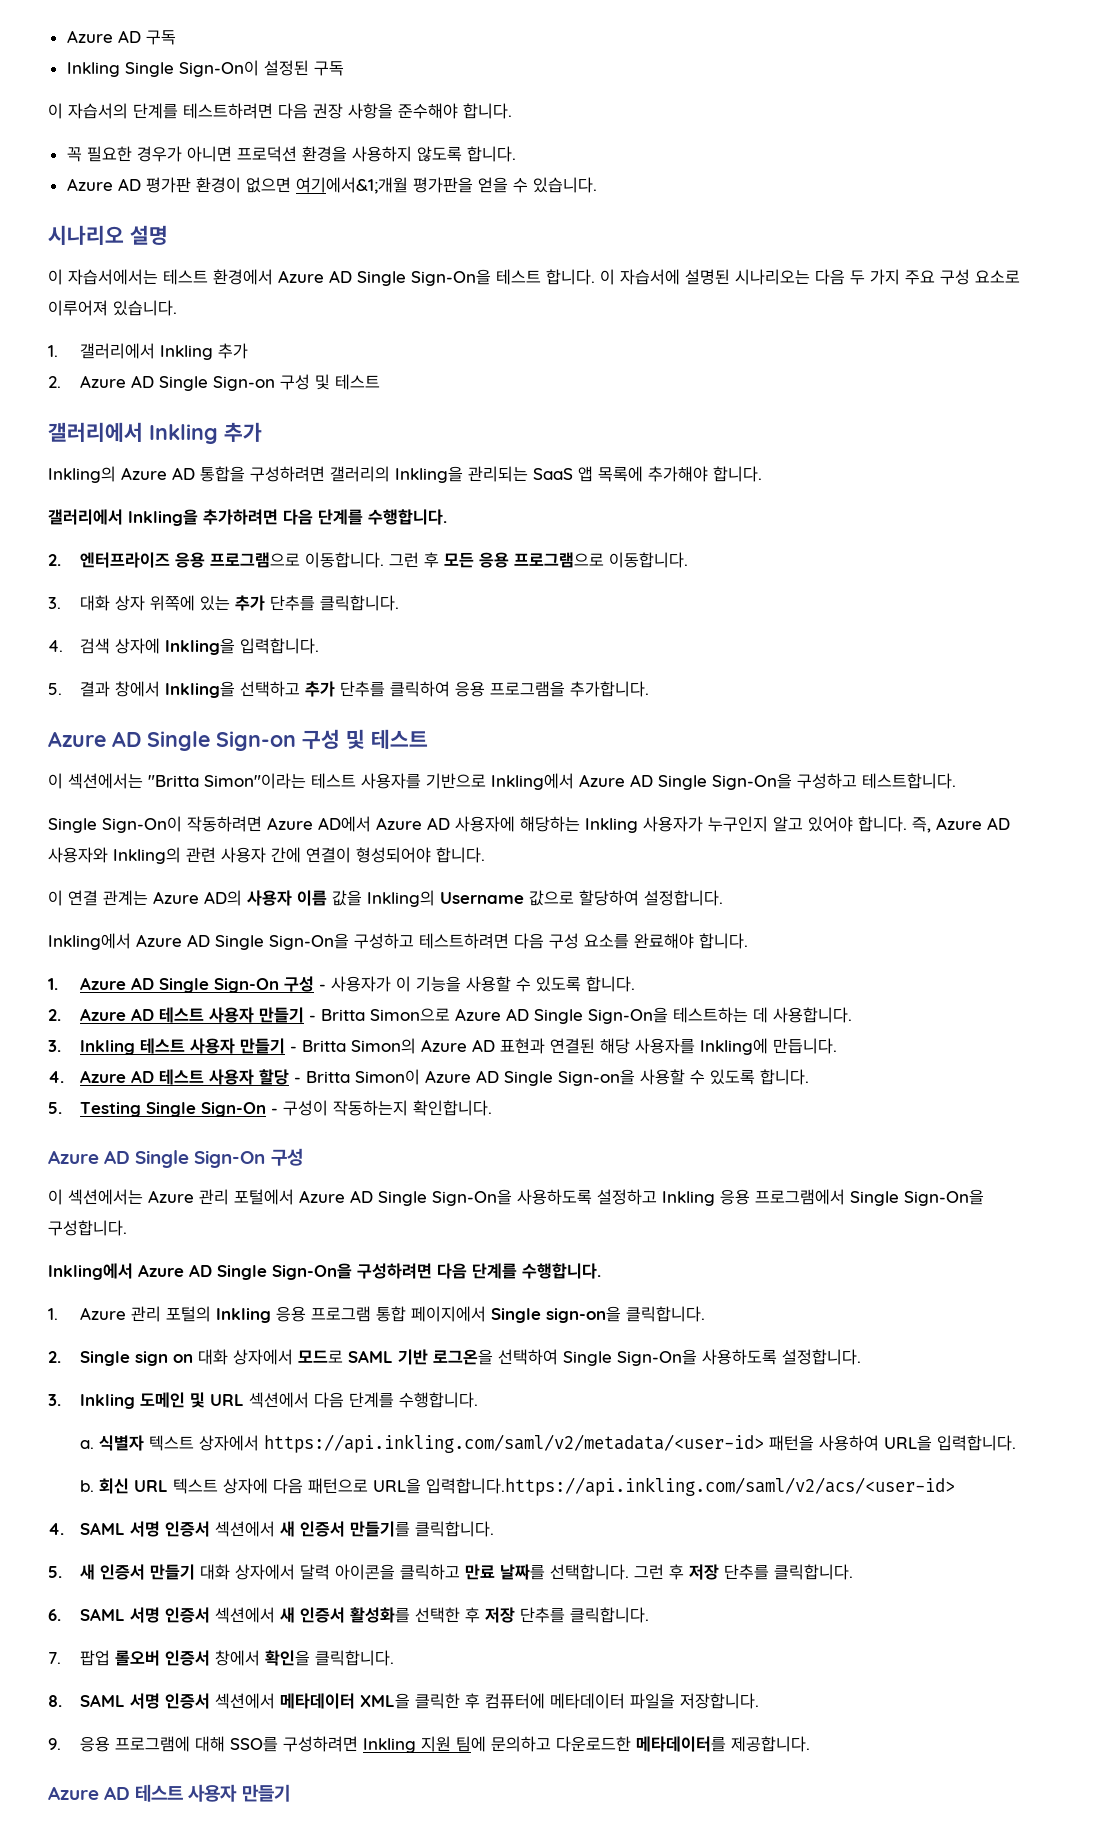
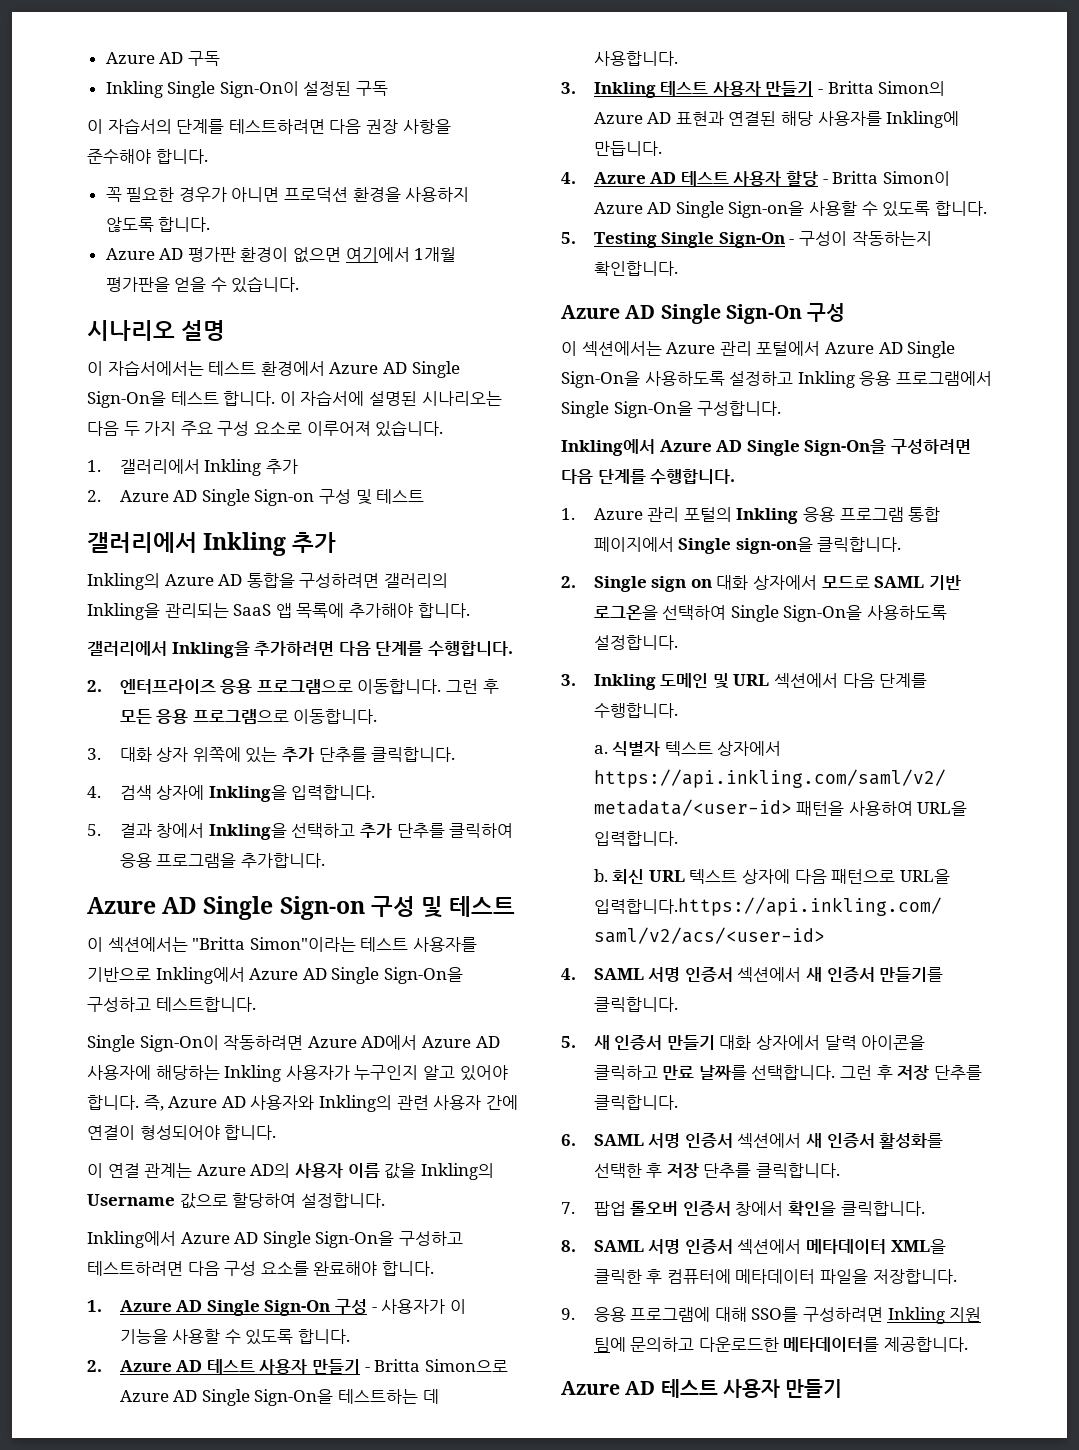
- Azure AD 평가판 환경이 없으면 여기에서&1;개월 평가판을 얻을 수 있습니다.
+ Azure AD 평가판 환경이 없으면 여기에서 1개월 평가판을 얻을 수 있습니다.

